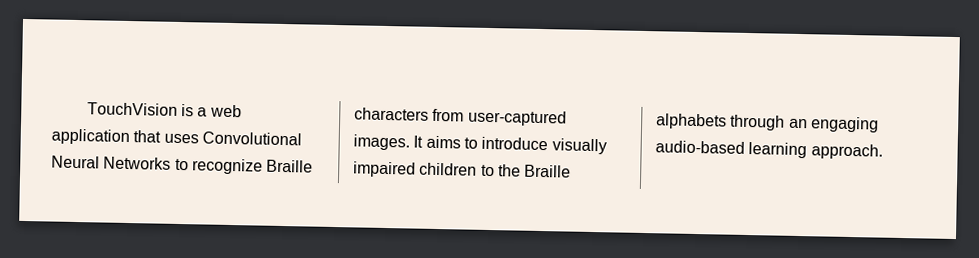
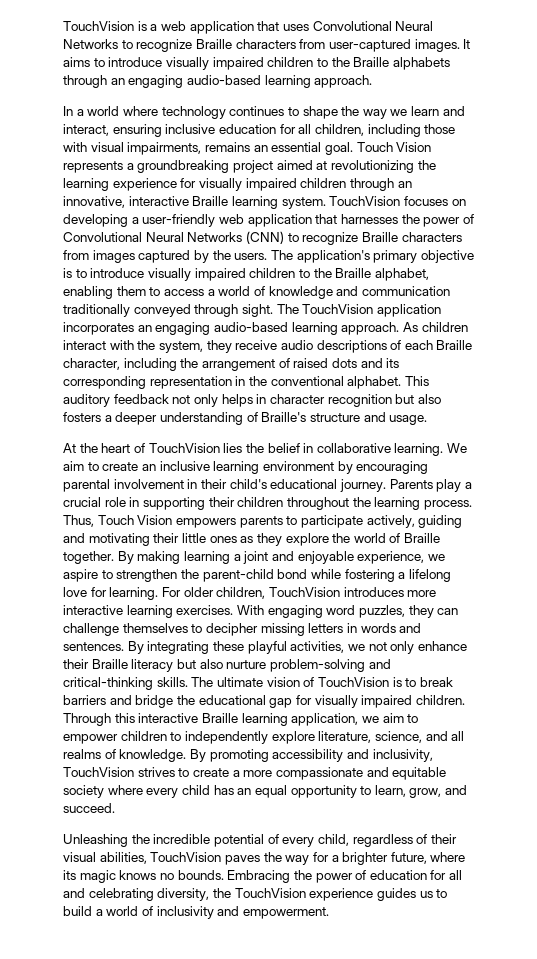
+ In a world where technology continues to shape the way we learn and interact, ensuring inclusive education for all children, including those with visual impairments, remains an essential goal. Touch Vision represents a groundbreaking project aimed at revolutionizing the learning experience for visually impaired children through an innovative, interactive Braille learning system. TouchVision focuses on developing a user-friendly web application that harnesses the power of Convolutional Neural Networks (CNN) to recognize Braille characters from images captured by the users. The application's primary objective is to introduce visually impaired children to the Braille alphabet, enabling them to access a world of knowledge and communication traditionally conveyed through sight. The TouchVision application incorporates an engaging audio-based learning approach. As children interact with the system, they receive audio descriptions of each Braille character, including the arrangement of raised dots and its corresponding representation in the conventional alphabet. This auditory feedback not only helps in character recognition but also fosters a deeper understanding of Braille's structure and usage.
+ At the heart of TouchVision lies the belief in collaborative learning. We aim to create an inclusive learning environment by encouraging parental involvement in their child's educational journey. Parents play a crucial role in supporting their children throughout the learning process. Thus, Touch Vision empowers parents to participate actively, guiding and motivating their little ones as they explore the world of Braille together. By making learning a joint and enjoyable experience, we aspire to strengthen the parent-child bond while fostering a lifelong love for learning. For older children, TouchVision introduces more interactive learning exercises. With engaging word puzzles, they can challenge themselves to decipher missing letters in words and sentences. By integrating these playful activities, we not only enhance their Braille literacy but also nurture problem-solving and critical-thinking skills. The ultimate vision of TouchVision is to break barriers and bridge the educational gap for visually impaired children. Through this interactive Braille learning application, we aim to empower children to independently explore literature, science, and all realms of knowledge. By promoting accessibility and inclusivity, TouchVision strives to create a more compassionate and equitable society where every child has an equal opportunity to learn, grow, and succeed.
+ Unleashing the incredible potential of every child, regardless of their visual abilities, TouchVision paves the way for a brighter future, where its magic knows no bounds. Embracing the power of education for all and celebrating diversity, the TouchVision experience guides us to build a world of inclusivity and empowerment.

